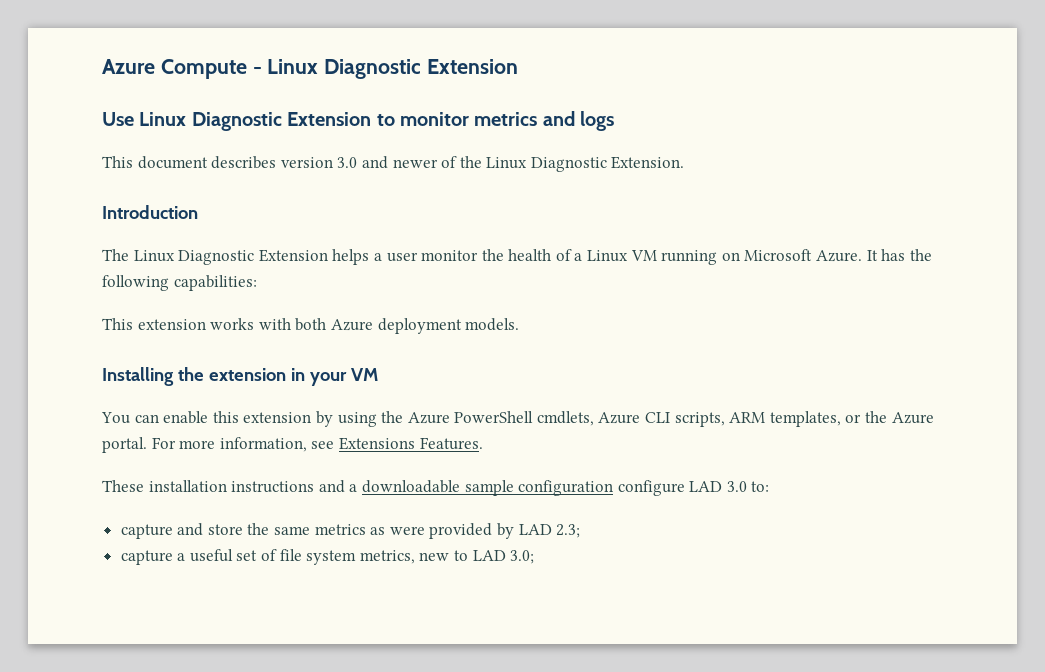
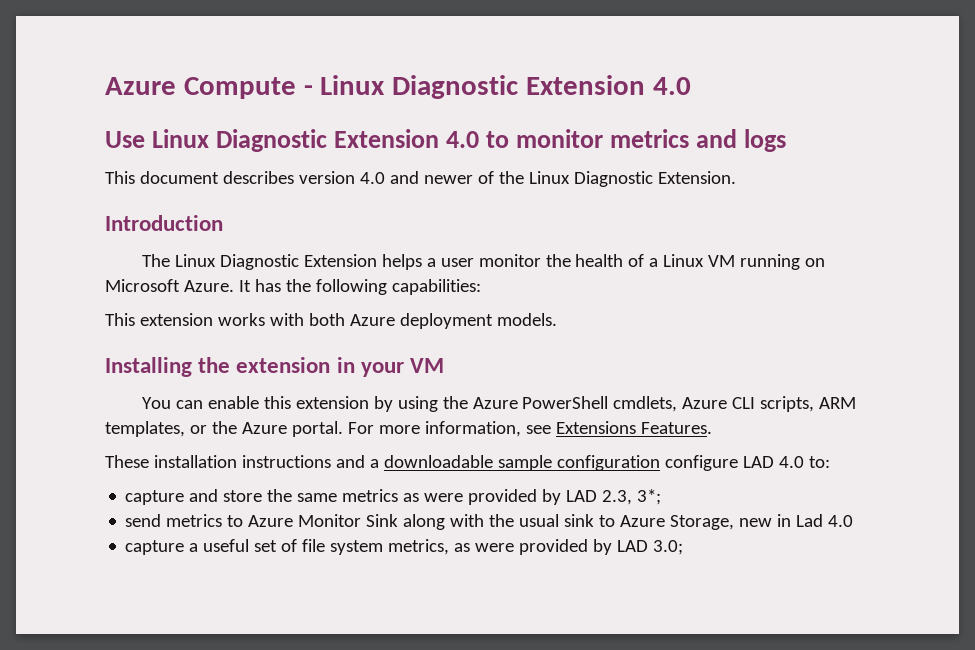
- Azure Compute - Linux Diagnostic Extension
+ Azure Compute - Linux Diagnostic Extension 4.0
- Use Linux Diagnostic Extension to monitor metrics and logs
+ Use Linux Diagnostic Extension 4.0 to monitor metrics and logs
- This document describes version 3.0 and newer of the Linux Diagnostic Extension.
+ This document describes version 4.0 and newer of the Linux Diagnostic Extension.
- These installation instructions and a downloadable sample configuration configure LAD 3.0 to:
+ These installation instructions and a downloadable sample configuration configure LAD 4.0 to:
- capture and store the same metrics as were provided by LAD 2.3;
+ capture and store the same metrics as were provided by LAD 2.3, 3*;
+ send metrics to Azure Monitor Sink along with the usual sink to Azure Storage, new in Lad 4.0
- capture a useful set of file system metrics, new to LAD 3.0;
+ capture a useful set of file system metrics, as were provided by LAD 3.0;

